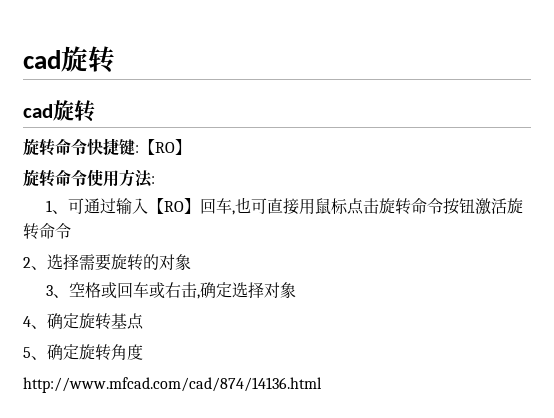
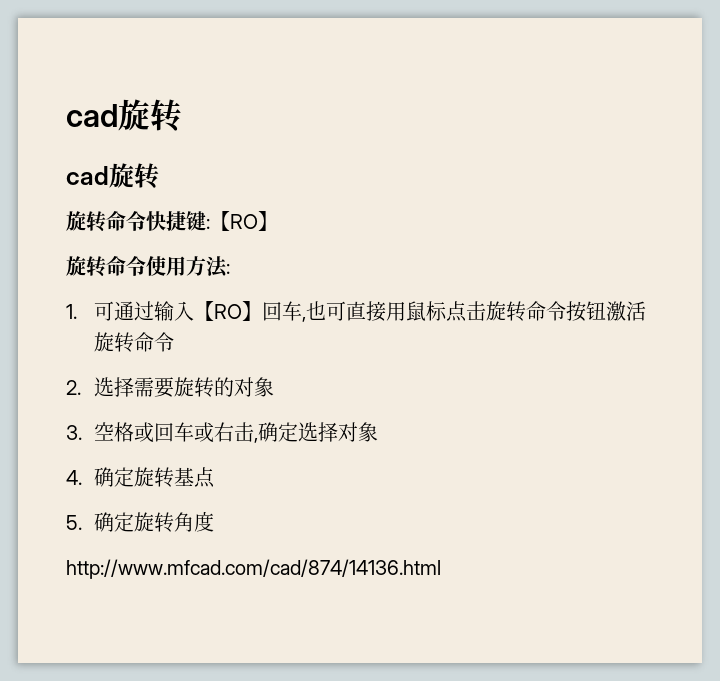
- 1、可通过输入【RO】回车,也可直接用鼠标点击旋转命令按钮激活旋转命令
+ 1.可通过输入【RO】回车,也可直接用鼠标点击旋转命令按钮激活旋转命令
- 2、选择需要旋转的对象
+ 2.选择需要旋转的对象
- 3、空格或回车或右击,确定选择对象
+ 3.空格或回车或右击,确定选择对象
- 4、确定旋转基点
+ 4.确定旋转基点
- 5、确定旋转角度
+ 5.确定旋转角度

